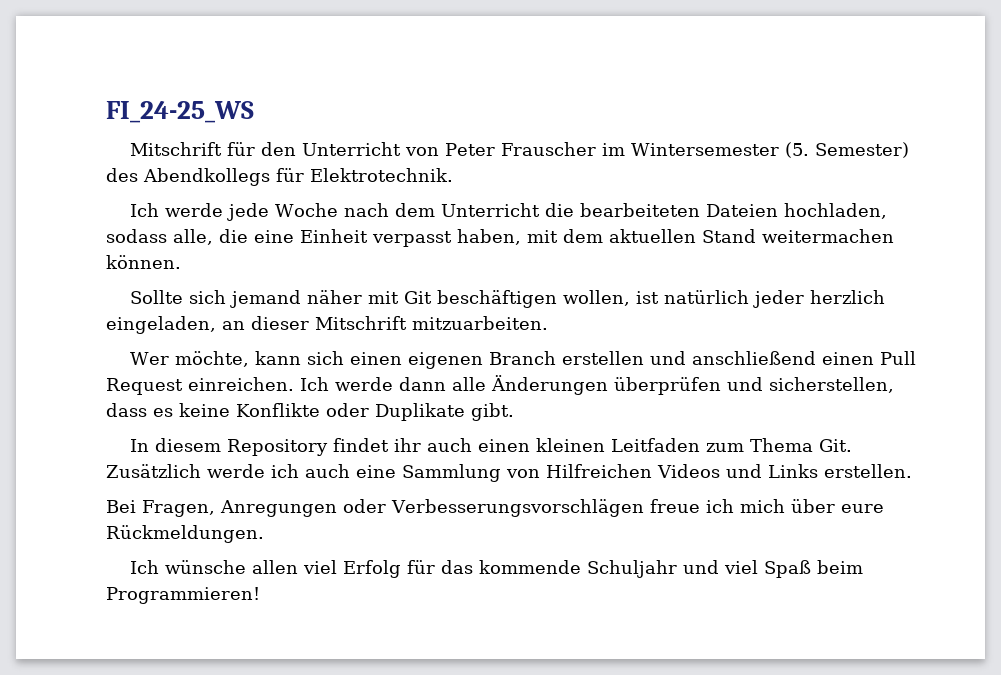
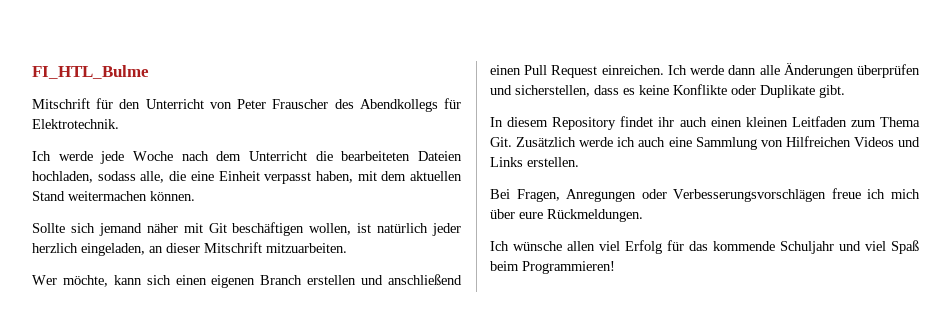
- FI_24-25_WS
+ FI_HTL_Bulme
- Mitschrift für den Unterricht von Peter Frauscher im Wintersemester (5. Semester) des Abendkollegs für Elektrotechnik.
+ Mitschrift für den Unterricht von Peter Frauscher des Abendkollegs für Elektrotechnik.

